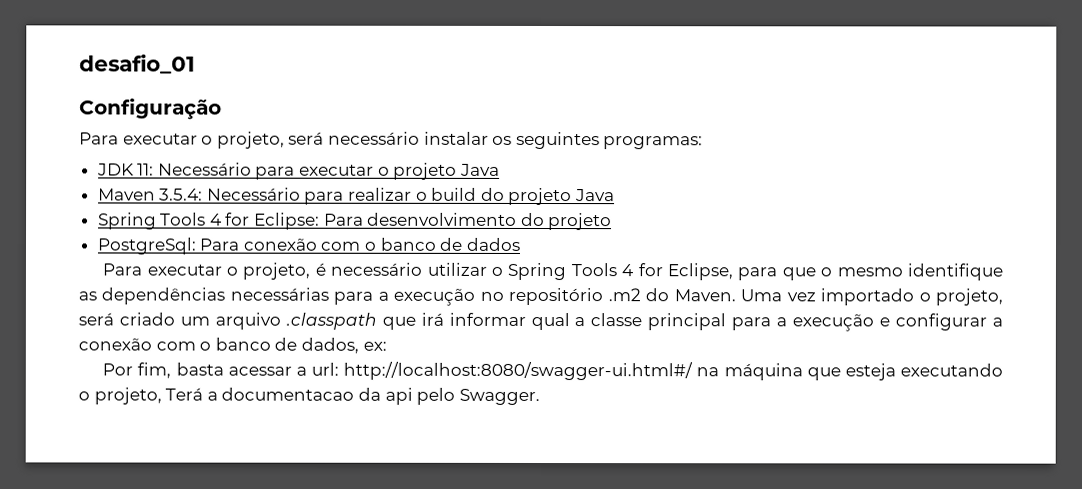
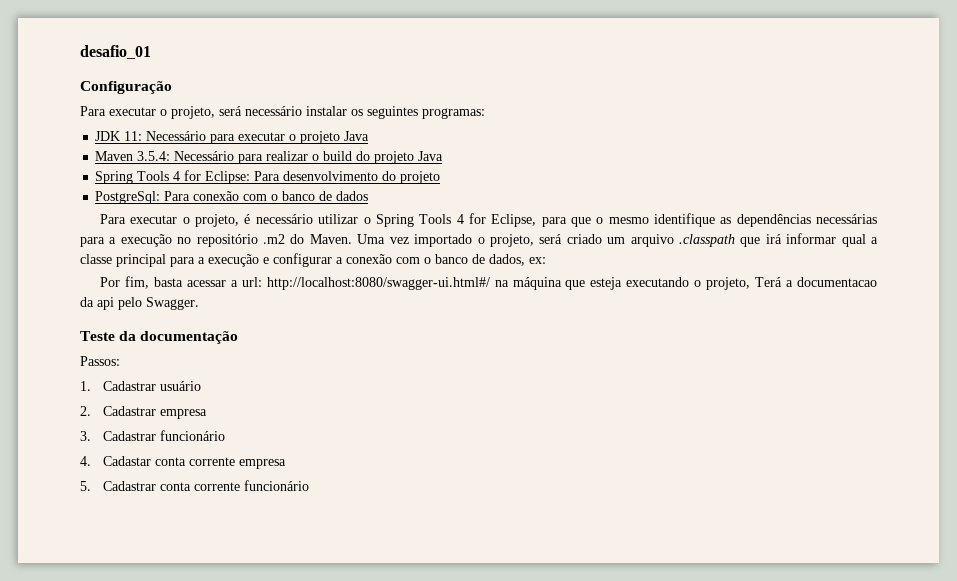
+ Teste da documentação
+ Passos:
+ 1. Cadastrar usuário
+ 2. Cadastrar empresa
+ 3. Cadastrar funcionário
+ 4. Cadastar conta corrente empresa
+ 5. Cadastrar conta corrente funcionário

